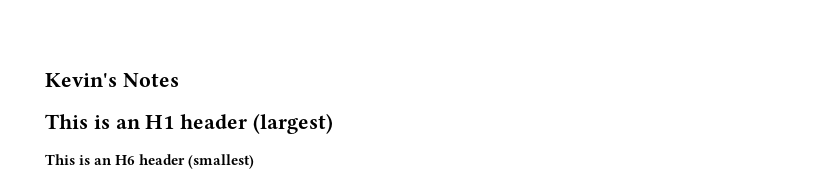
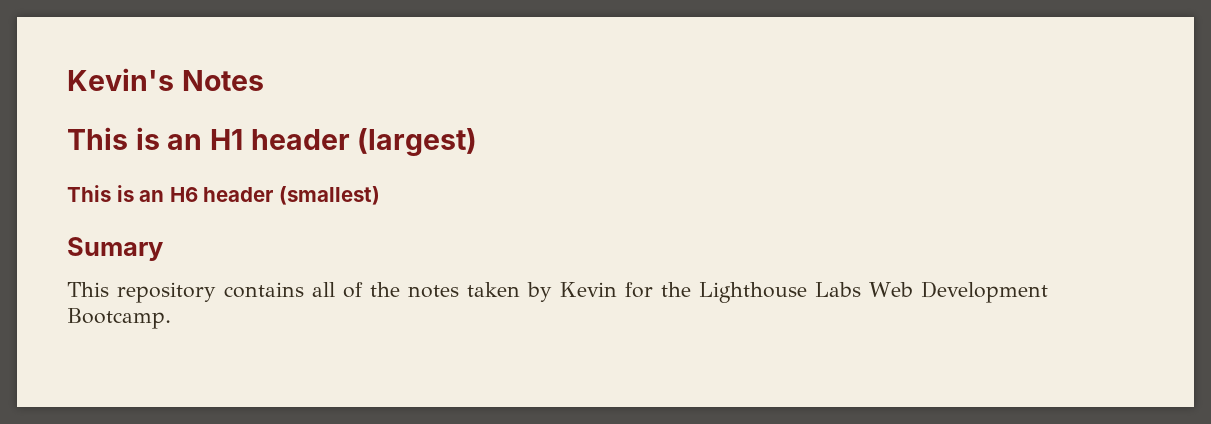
+ Sumary
+ This repository contains all of the notes taken by Kevin for the Lighthouse Labs Web Development Bootcamp.

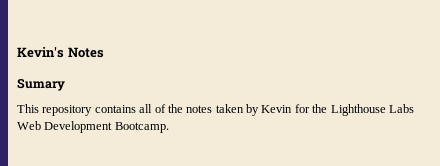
- This is an H1 header (largest)
- This is an H6 header (smallest)

